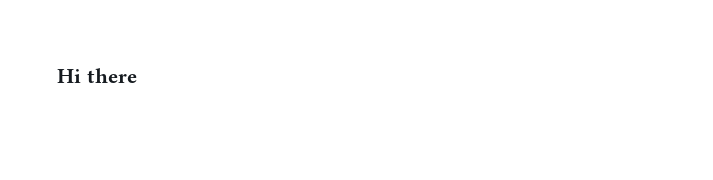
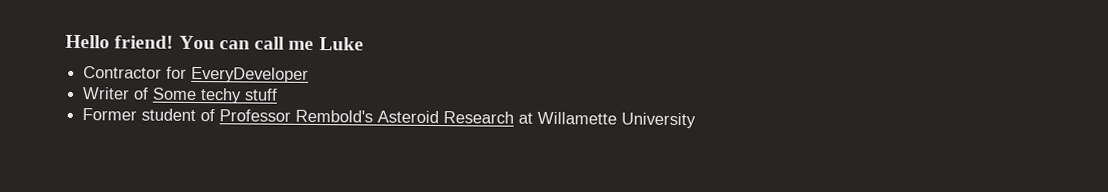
- Hi there
+ Hello friend! You can call me Luke
+ Contractor for EveryDeveloper
+ Writer of Some techy stuff
+ Former student of Professor Rembold's Asteroid Research at Willamette University

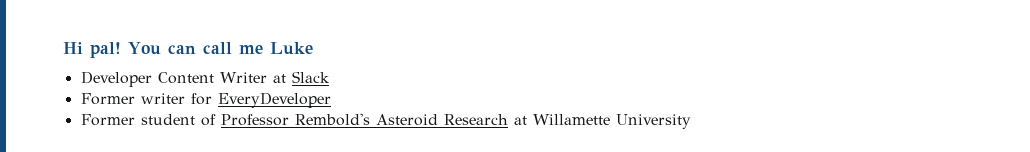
- Hello friend!
+ Hi pal!
- Contractor for EveryDeveloper
- Writer of Some techy stuff
+ Developer Content Writer at Slack
+ Former writer for EveryDeveloper

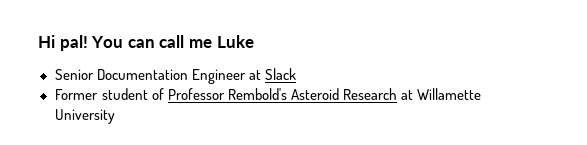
- Developer Content Writer at Slack
+ Senior Documentation Engineer at Slack
- Former writer for EveryDeveloper

